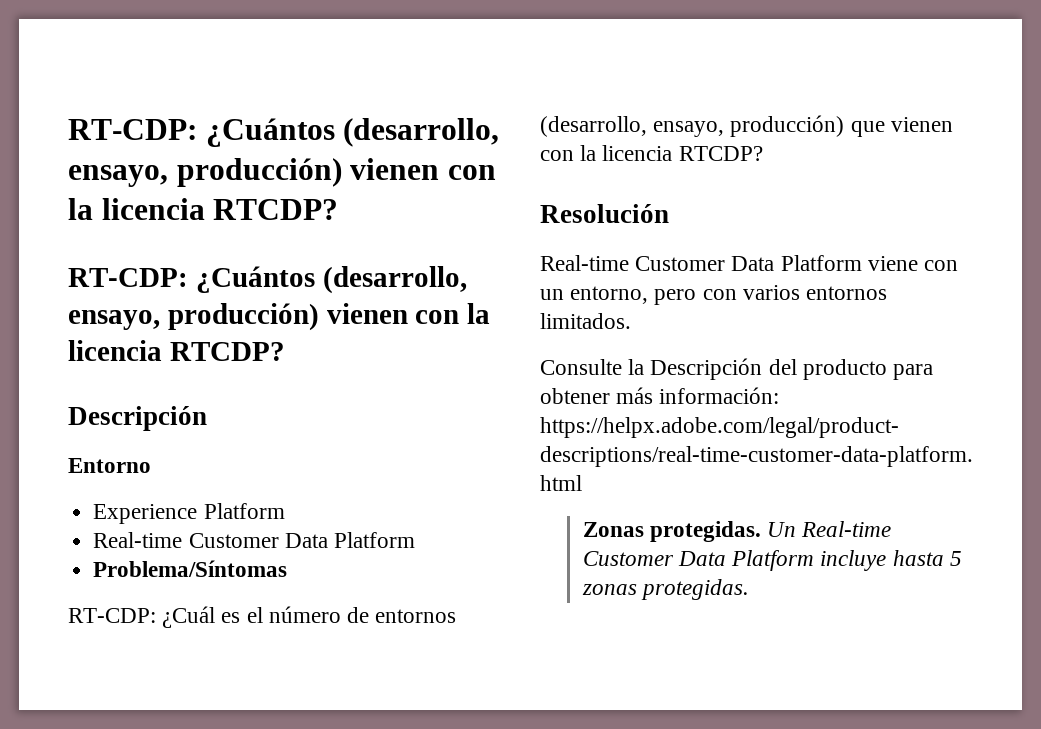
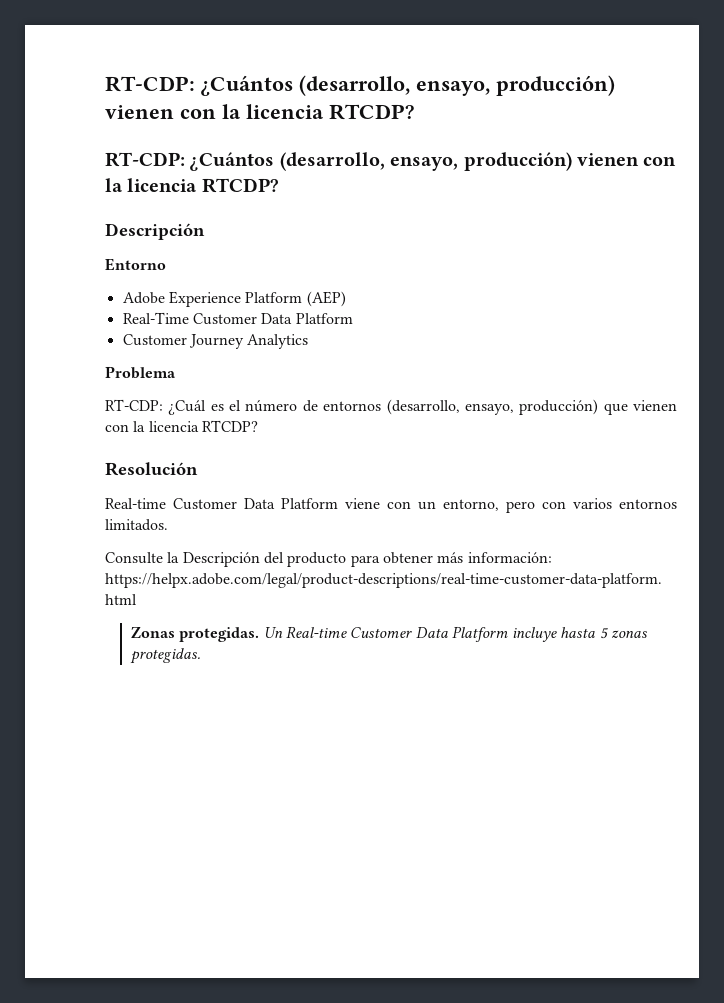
- Experience Platform
- Real-time Customer Data Platform
+ Adobe Experience Platform (AEP)
+ Real-Time Customer Data Platform
- Problema/Síntomas
+ Customer Journey Analytics
+ Problema

